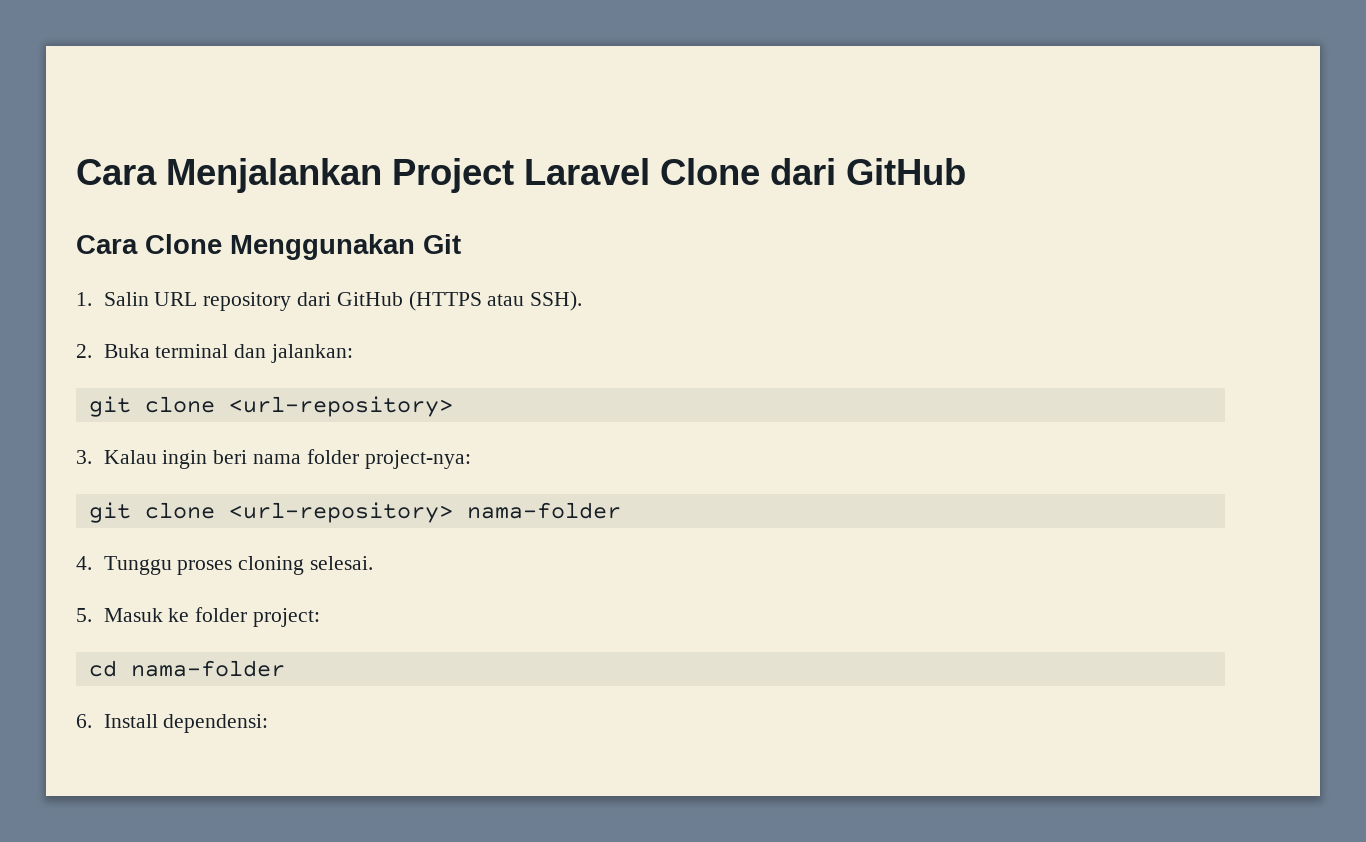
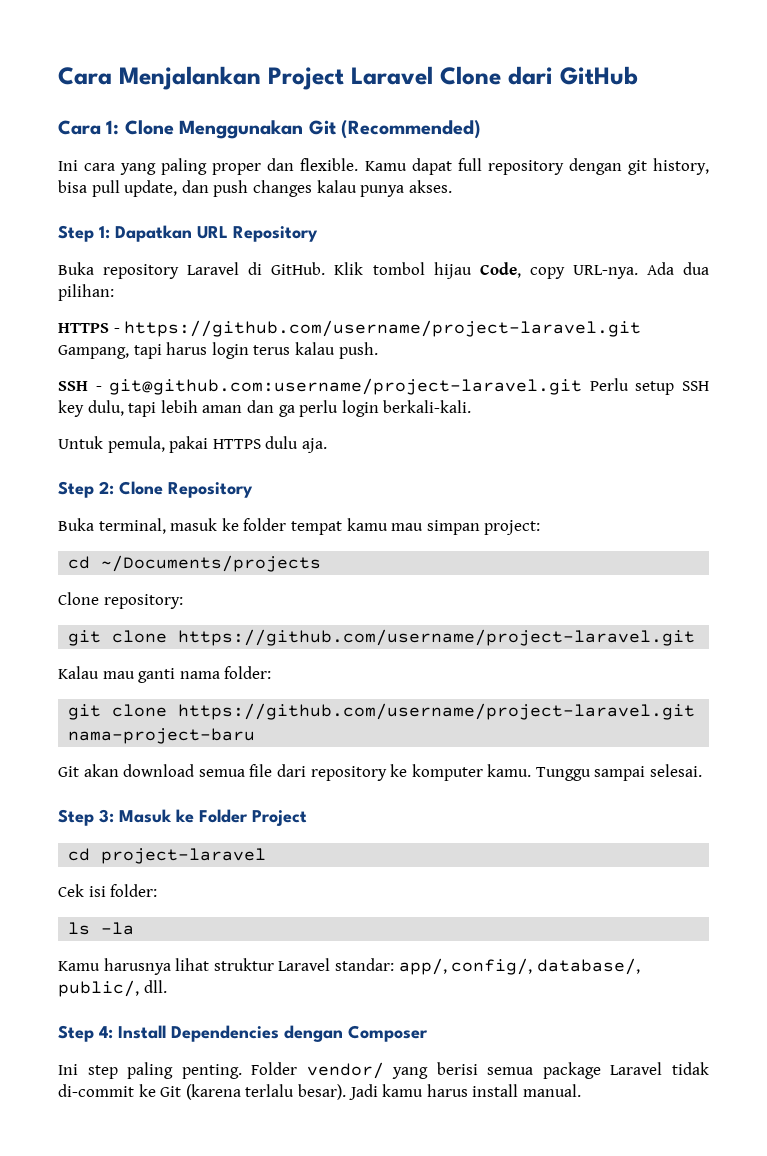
- Cara Clone Menggunakan Git
- 1. Salin URL repository dari GitHub (HTTPS atau SSH).
- 2. Buka terminal dan jalankan:
- git clone <url-repository>
- 3. Kalau ingin beri nama folder project-nya:
- git clone <url-repository> nama-folder
- 4. Tunggu proses cloning selesai.
- 5. Masuk ke folder project:
- cd nama-folder
- 6. Install dependensi:
+ Cara 1: Clone Menggunakan Git (Recommended)
+ Ini cara yang paling proper dan flexible. Kamu dapat full repository dengan git history, bisa pull update, dan push changes kalau punya akses.
+ Step 1: Dapatkan URL Repository
+ Buka repository Laravel di GitHub. Klik tombol hijau Code, copy URL-nya. Ada dua pilihan:
+ HTTPS - https://github.com/username/project-laravel.git Gampang, tapi harus login terus kalau push.
+ SSH - git@github.com:username/project-laravel.git Perlu setup SSH key dulu, tapi lebih aman dan ga perlu login berkali-kali.
+ Untuk pemula, pakai HTTPS dulu aja.
+ Step 2: Clone Repository
+ Buka terminal, masuk ke folder tempat kamu mau simpan project:
+ cd ~/Documents/projects
+ Clone repository:
+ git clone https://github.com/username/project-laravel.git
+ Kalau mau ganti nama folder:
+ git clone https://github.com/username/project-laravel.git nama-project-baru
+ Git akan download semua file dari repository ke komputer kamu. Tunggu sampai selesai.
+ Step 3: Masuk ke Folder Project
+ cd project-laravel
+ Cek isi folder:
+ ls -la
+ Kamu harusnya lihat struktur Laravel standar: app/, config/, database/, public/, dll.
+ Step 4: Install Dependencies dengan Composer
+ Ini step paling penting. Folder vendor/ yang berisi semua package Laravel tidak di-commit ke Git (karena terlalu besar). Jadi kamu harus install manual.

